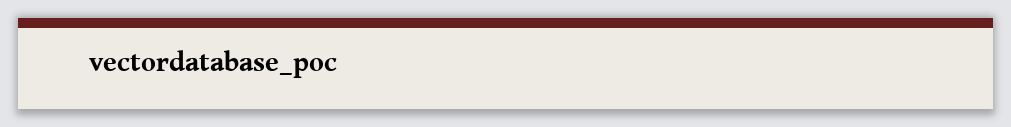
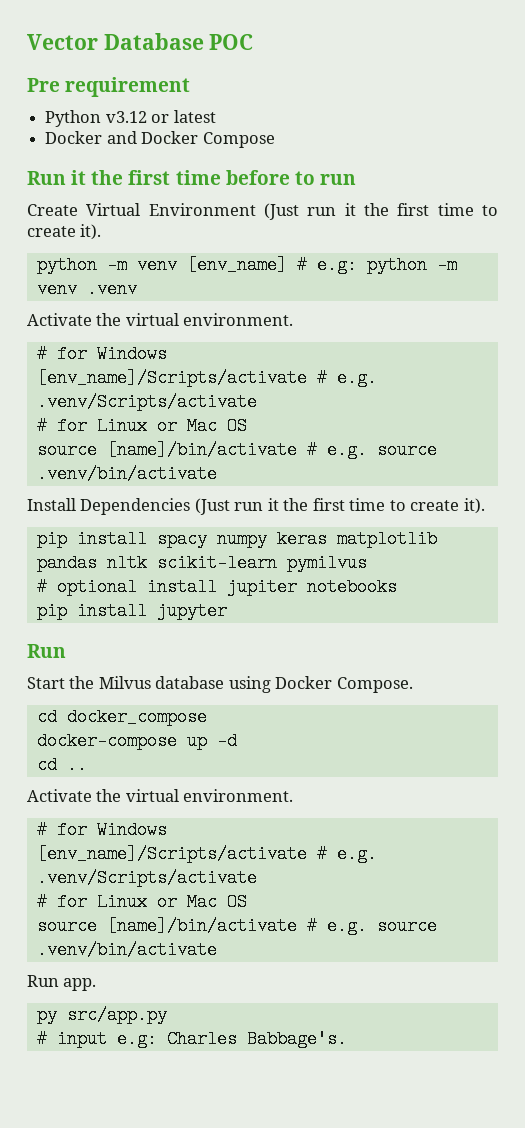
- vectordatabase_poc
+ Vector Database POC
+ Pre requirement
+ Python v3.12 or latest
+ Docker and Docker Compose
+ Run it the first time before to run
+ Create Virtual Environment (Just run it the first time to create it).
+ python -m venv [env_name] # e.g: python -m venv .venv
+ Activate the virtual environment.
+ # for Windows
+ [env_name]/Scripts/activate # e.g. .venv/Scripts/activate
+ # for Linux or Mac OS
+ source [name]/bin/activate # e.g. source .venv/bin/activate
+ Install Dependencies (Just run it the first time to create it).
+ pip install spacy numpy keras matplotlib pandas nltk scikit-learn pymilvus
+ # optional install jupiter notebooks
+ pip install jupyter
+ Run
+ Start the Milvus database using Docker Compose.
+ cd docker_compose
+ docker-compose up -d
+ cd ..
+ Activate the virtual environment.
+ # for Windows
+ [env_name]/Scripts/activate # e.g. .venv/Scripts/activate
+ # for Linux or Mac OS
+ source [name]/bin/activate # e.g. source .venv/bin/activate
+ Run app.
+ py src/app.py
+ # input e.g: Charles Babbage's.

